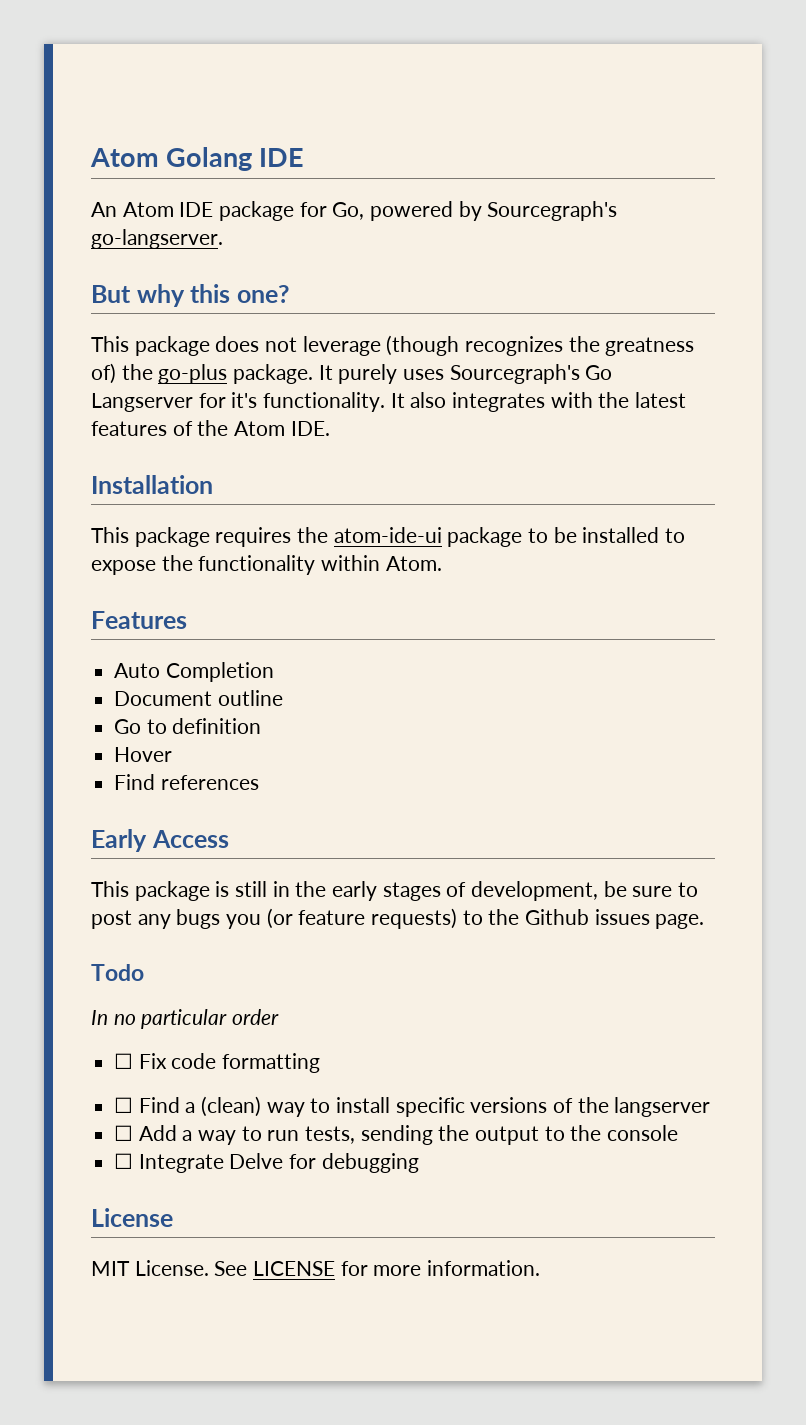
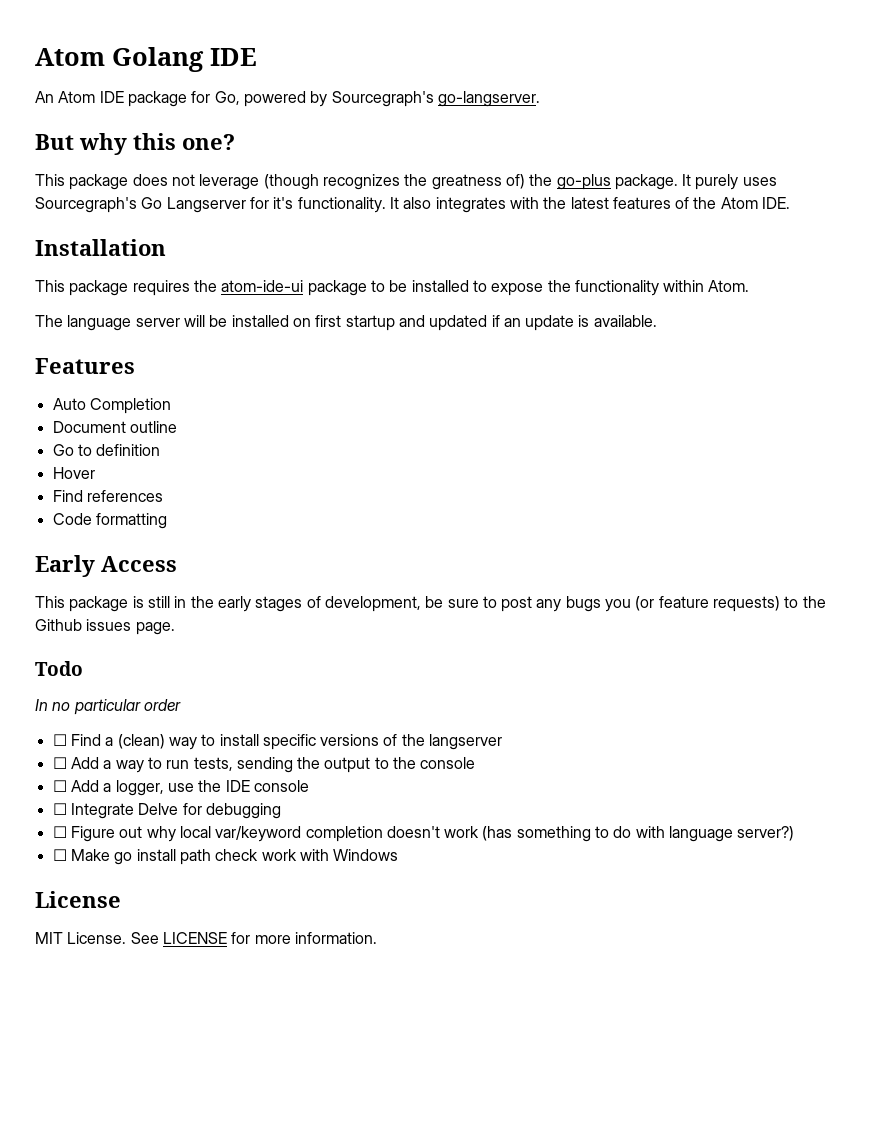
+ The language server will be installed on first startup and updated if an update is available.
+ Code formatting
- ☐ Fix code formatting
+ ☐ Add a logger, use the IDE console
+ ☐ Figure out why local var/keyword completion doesn't work (has something to do with language server?)
+ ☐ Make go install path check work with Windows

